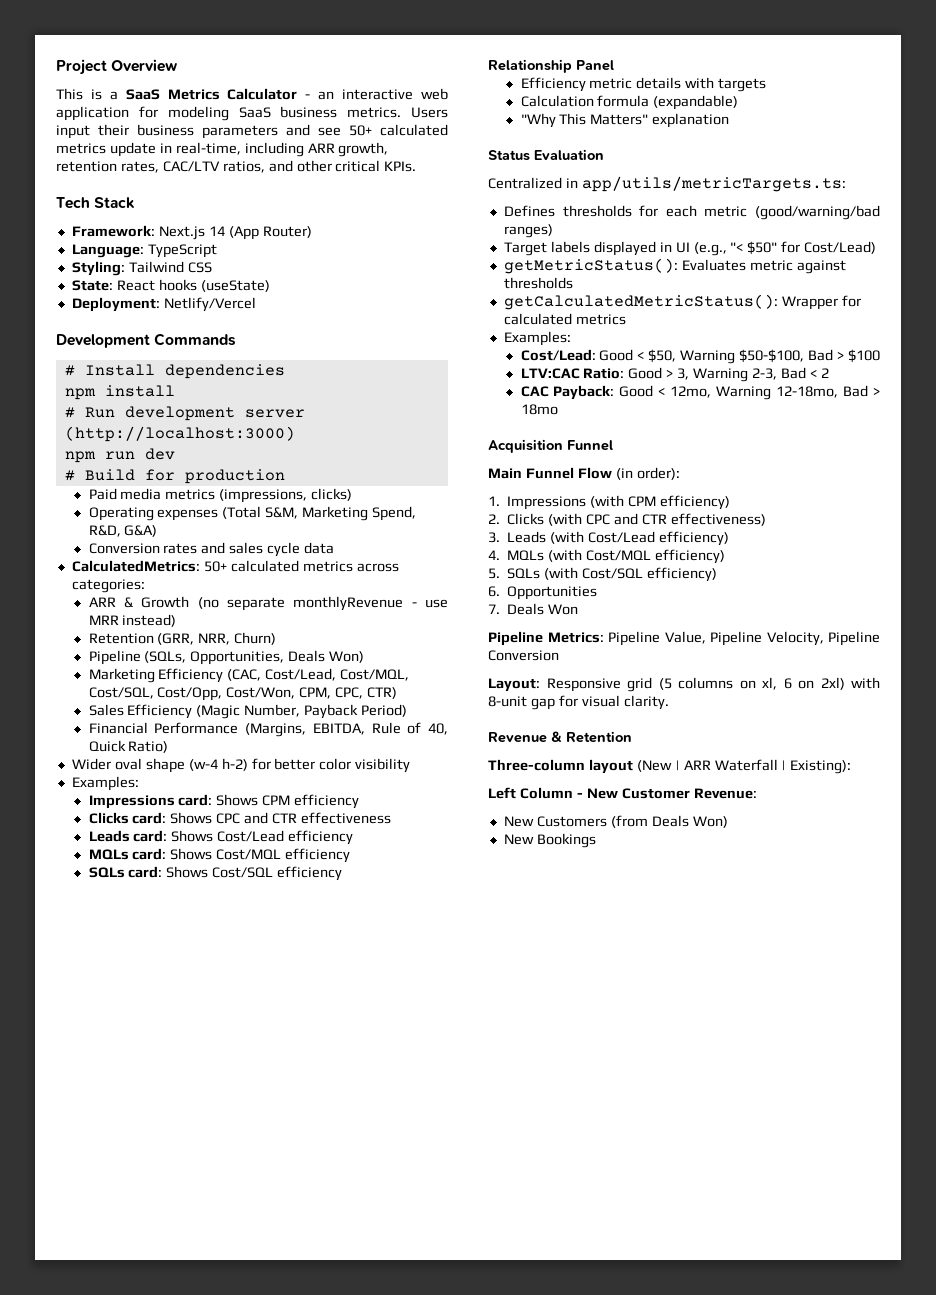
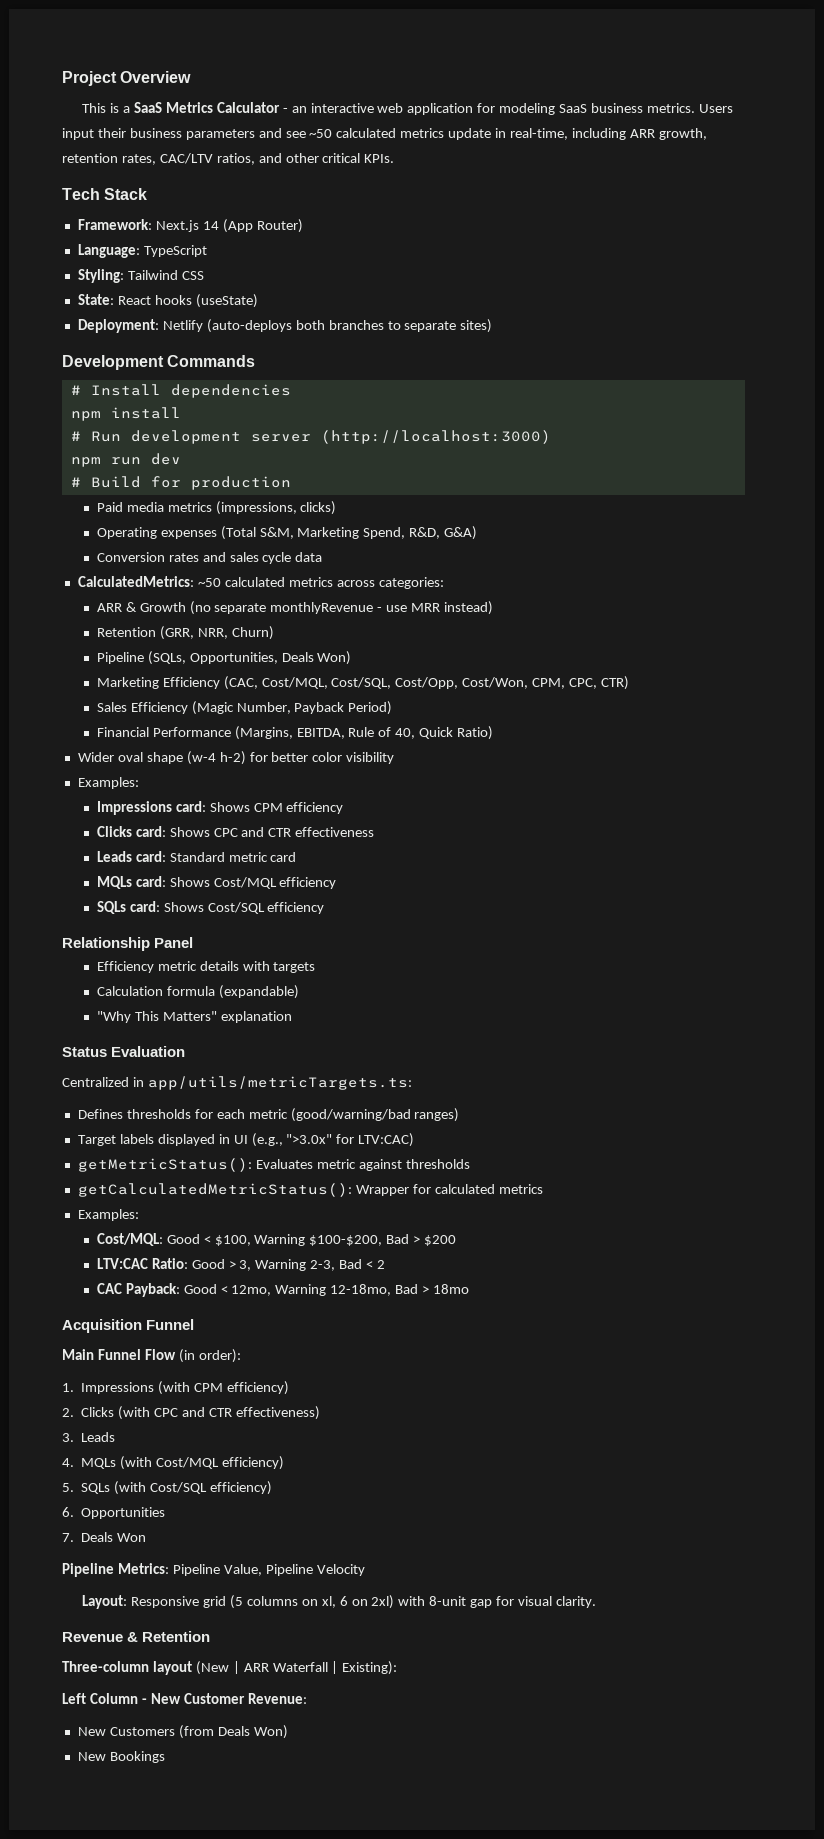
- Users input their business parameters and see 50+ calculated metrics update in real-time, including ARR growth, retention rates, CAC/LTV ratios, and other critical KPIs.
+ Users input their business parameters and see ~50 calculated metrics update in real-time, including ARR growth, retention rates, CAC/LTV ratios, and other critical KPIs.
- Deployment: Netlify/Vercel
+ Deployment: Netlify (auto-deploys both branches to separate sites)
- CalculatedMetrics: 50+ calculated metrics across categories:
+ CalculatedMetrics: ~50 calculated metrics across categories:
- Marketing Efficiency (CAC, Cost/Lead, Cost/MQL, Cost/SQL, Cost/Opp, Cost/Won, CPM, CPC, CTR)
+ Marketing Efficiency (CAC, Cost/MQL, Cost/SQL, Cost/Opp, Cost/Won, CPM, CPC, CTR)
- Leads card: Shows Cost/Lead efficiency
+ Leads card: Standard metric card
- Target labels displayed in UI (e.g., "< $50" for Cost/Lead)
+ Target labels displayed in UI (e.g., ">3.0x" for LTV:CAC)
- Cost/Lead: Good < $50, Warning $50-$100, Bad > $100
+ Cost/MQL: Good < $100, Warning $100-$200, Bad > $200
- 3. Leads (with Cost/Lead efficiency)
+ 3. Leads
- Pipeline Metrics: Pipeline Value, Pipeline Velocity, Pipeline Conversion
+ Pipeline Metrics: Pipeline Value, Pipeline Velocity

